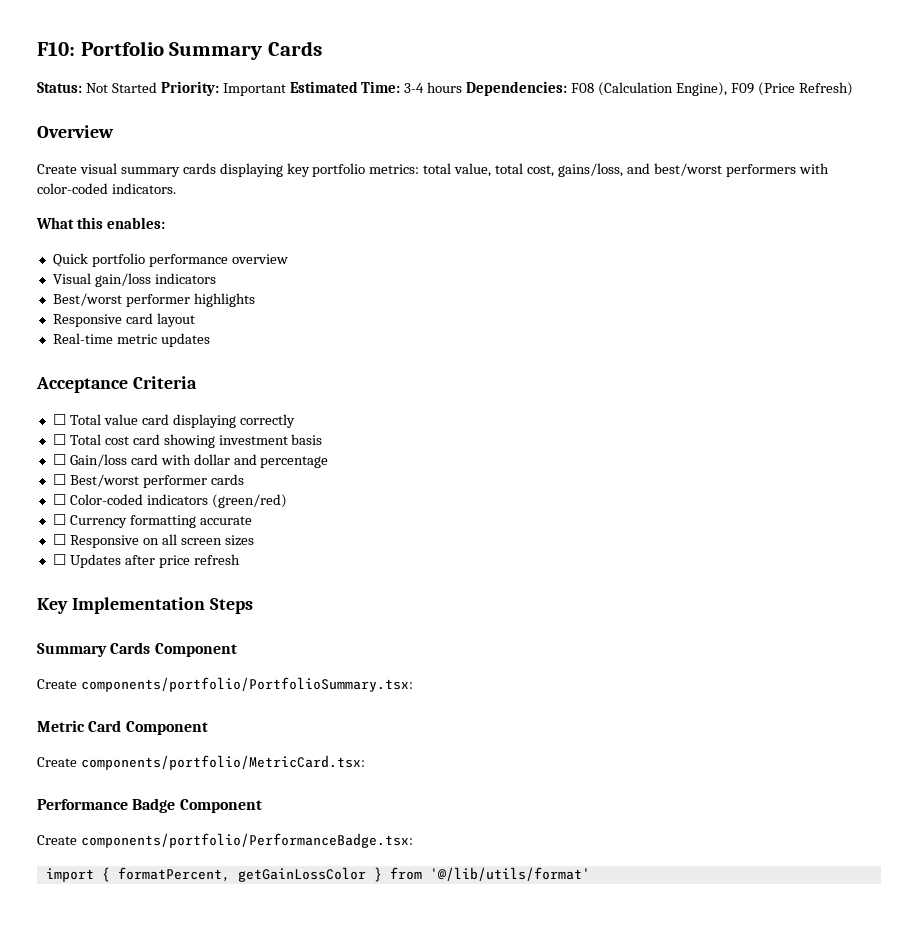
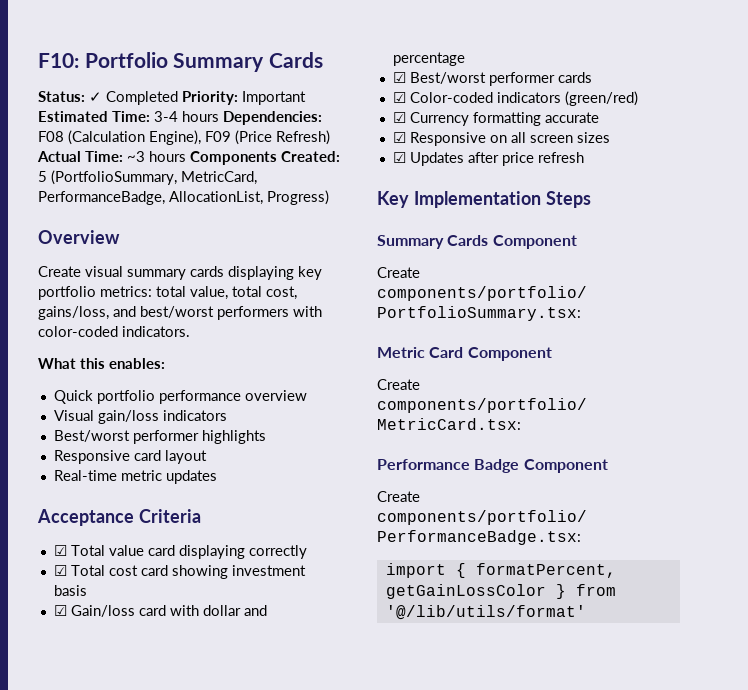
- Status: Not Started Priority: Important Estimated Time: 3-4 hours Dependencies: F08 (Calculation Engine), F09 (Price Refresh)
+ Status: ✓ Completed Priority: Important Estimated Time: 3-4 hours Dependencies: F08 (Calculation Engine), F09 (Price Refresh) Actual Time: ~3 hours Components Created: 5 (PortfolioSummary, MetricCard, PerformanceBadge, AllocationList, Progress)
- ☐ Total value card displaying correctly
+ ☑ Total value card displaying correctly
- ☐ Total cost card showing investment basis
+ ☑ Total cost card showing investment basis
- ☐ Gain/loss card with dollar and percentage
+ ☑ Gain/loss card with dollar and percentage
- ☐ Best/worst performer cards
+ ☑ Best/worst performer cards
- ☐ Color-coded indicators (green/red)
+ ☑ Color-coded indicators (green/red)
- ☐ Currency formatting accurate
+ ☑ Currency formatting accurate
- ☐ Responsive on all screen sizes
+ ☑ Responsive on all screen sizes
- ☐ Updates after price refresh
+ ☑ Updates after price refresh

